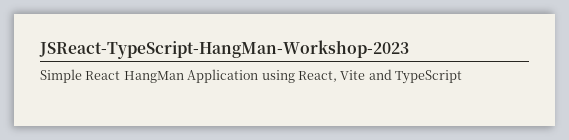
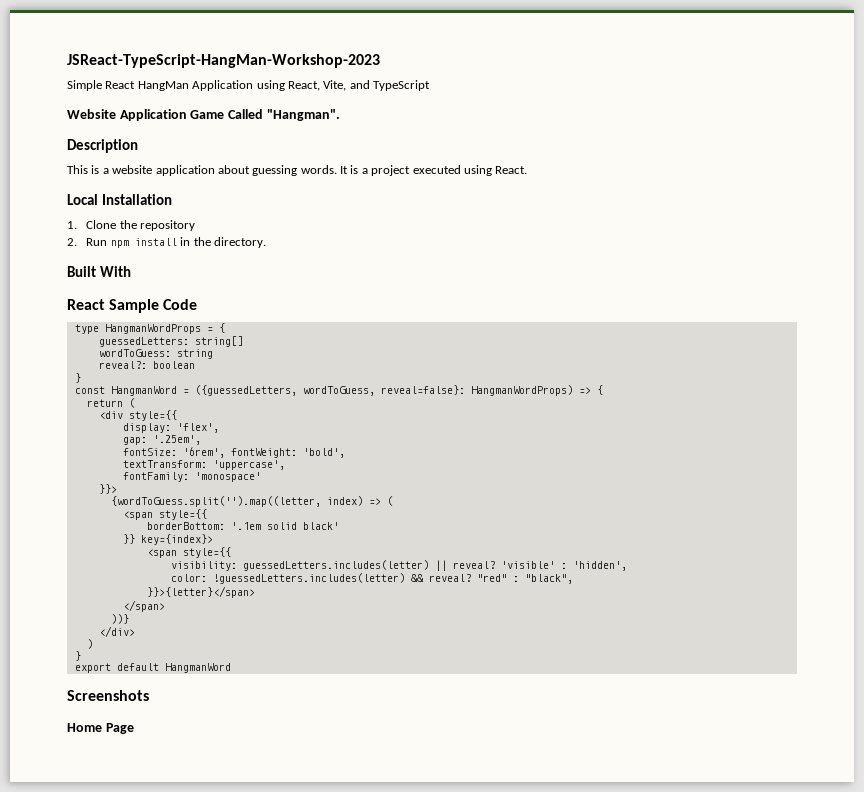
- Simple React HangMan Application using React, Vite and TypeScript
+ Simple React HangMan Application using React, Vite, and TypeScript
+ Website Application Game Called "Hangman".
+ Description
+ This is a website application about guessing words. It is a project executed using React.
+ Local Installation
+ 1. Clone the repository
+ 2. Run npm install in the directory.
+ Built With
+ React Sample Code
+ type HangmanWordProps = {
+ guessedLetters: string[]
+ wordToGuess: string
+ reveal?: boolean
+ }
+ const HangmanWord = ({guessedLetters, wordToGuess, reveal=false}: HangmanWordProps) => {
+ return (
+ <div style={{
+ display: 'flex',
+ gap: '.25em',
+ fontSize: '6rem', fontWeight: 'bold',
+ textTransform: 'uppercase',
+ fontFamily: 'monospace'
+ }}>
+ {wordToGuess.split('').map((letter, index) => (
+ <span style={{
+ borderBottom: '.1em solid black'
+ }} key={index}>
+ <span style={{
+ visibility: guessedLetters.includes(letter) || reveal? 'visible' : 'hidden',
+ color: !guessedLetters.includes(letter) && reveal? "red" : "black",
+ }}>{letter}</span>
+ </span>
+ ))}
+ </div>
+ )
+ }
+ export default HangmanWord
+ Screenshots
+ Home Page

